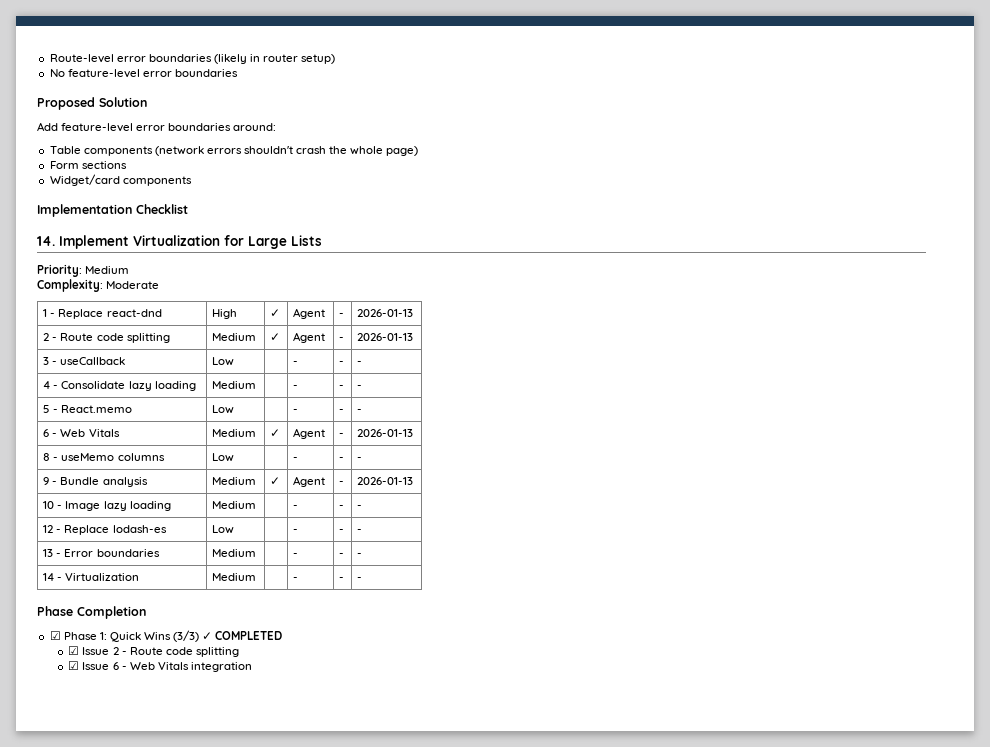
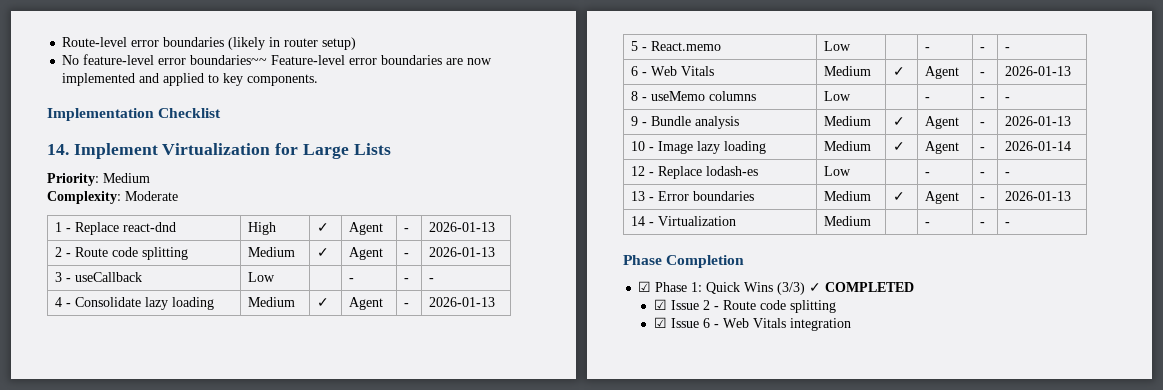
- No feature-level error boundaries
- Proposed Solution
- Add feature-level error boundaries around:
- Table components (network errors shouldn't crash the whole page)
- Form sections
- Widget/card components
+ No feature-level error boundaries~~ Feature-level error boundaries are now implemented and applied to key components.
- 4 - Consolidate lazy loading | Medium | | - | - | -
+ 4 - Consolidate lazy loading | Medium | ✓ | Agent | - | 2026-01-13
- 10 - Image lazy loading | Medium | | - | - | -
+ 10 - Image lazy loading | Medium | ✓ | Agent | - | 2026-01-14
- 13 - Error boundaries | Medium | | - | - | -
+ 13 - Error boundaries | Medium | ✓ | Agent | - | 2026-01-13

